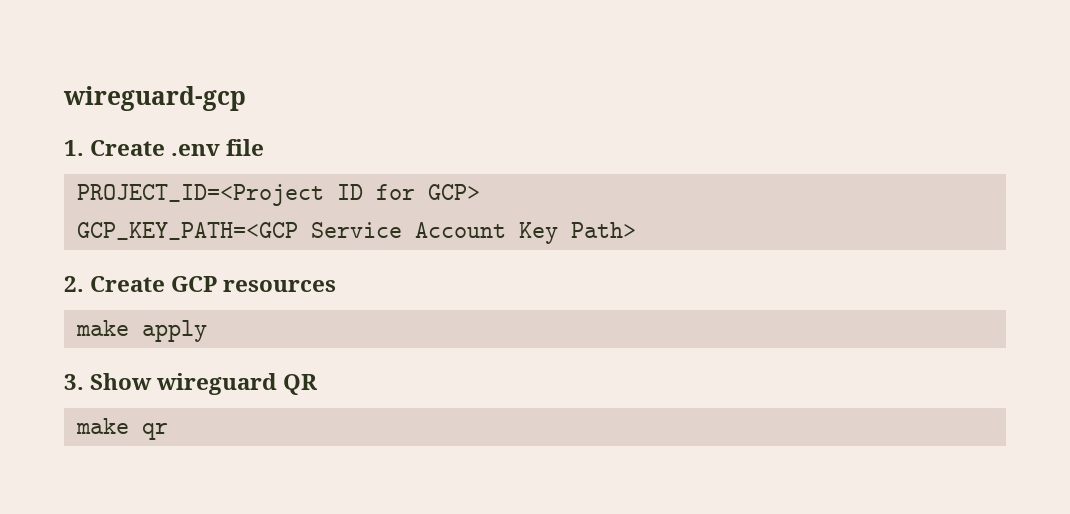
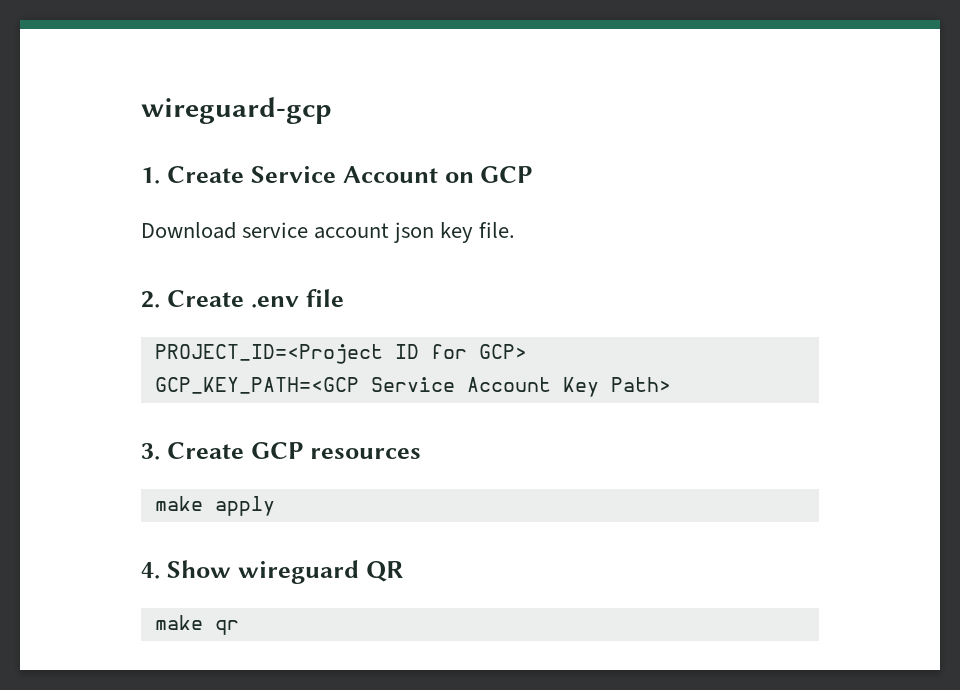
- 1. Create .env file
+ 1. Create Service Account on GCP
+ Download service account json key file.
+ 2. Create .env file
- 2. Create GCP resources
+ 3. Create GCP resources
- 3. Show wireguard QR
+ 4. Show wireguard QR

